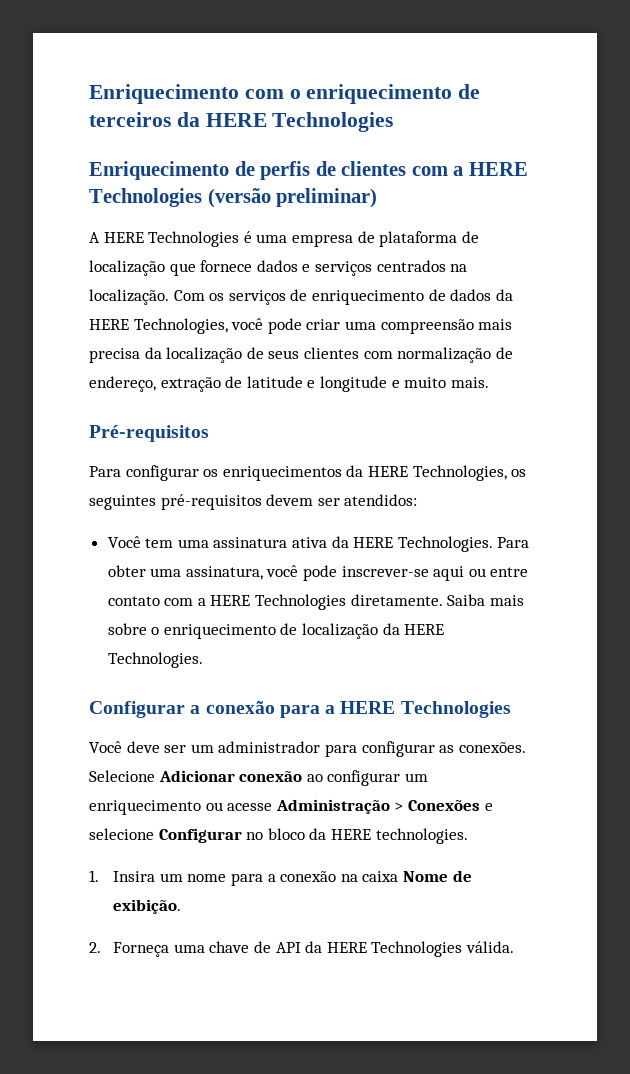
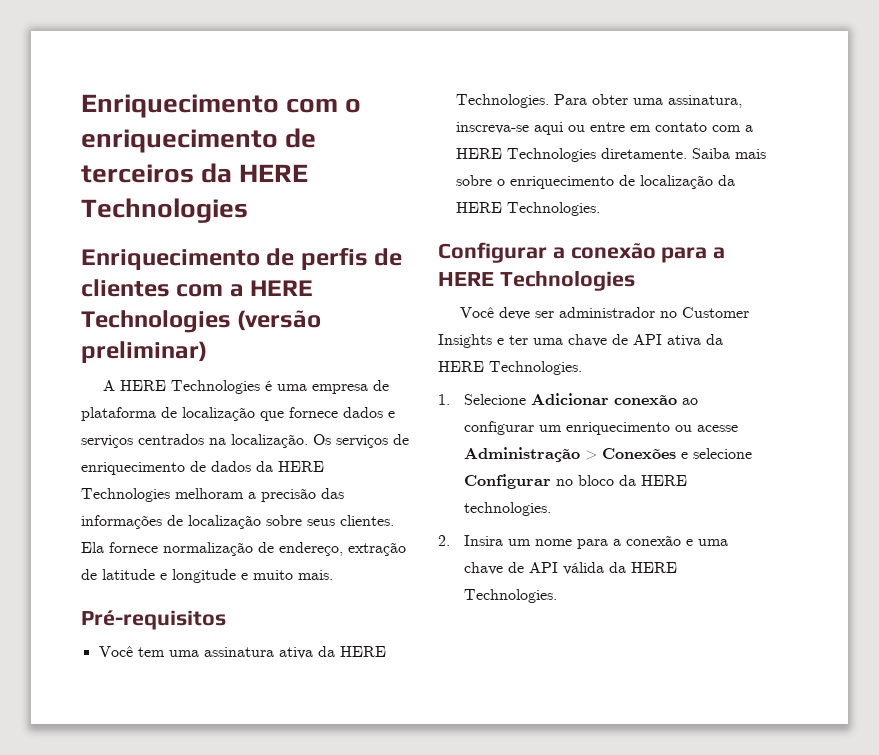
- Com os serviços de enriquecimento de dados da HERE Technologies, você pode criar uma compreensão mais precisa da localização de seus clientes com normalização de endereço, extração de latitude e longitude e muito mais.
+ Os serviços de enriquecimento de dados da HERE Technologies melhoram a precisão das informações de localização sobre seus clientes. Ela fornece normalização de endereço, extração de latitude e longitude e muito mais.
- Para configurar os enriquecimentos da HERE Technologies, os seguintes pré-requisitos devem ser atendidos:
- Para obter uma assinatura, você pode inscrever-se aqui ou entre contato com a HERE Technologies diretamente.
+ Para obter uma assinatura, inscreva-se aqui ou entre em contato com a HERE Technologies diretamente.
- Você deve ser um administrador para configurar as conexões. Selecione Adicionar conexão ao configurar um enriquecimento ou acesse Administração > Conexões e selecione Configurar no bloco da HERE technologies.
+ Você deve ser administrador no Customer Insights e ter uma chave de API ativa da HERE Technologies.
+ 1. Selecione Adicionar conexão ao configurar um enriquecimento ou acesse Administração > Conexões e selecione Configurar no bloco da HERE technologies.
- 1. Insira um nome para a conexão na caixa Nome de exibição.
- 2. Forneça uma chave de API da HERE Technologies válida.
+ 2. Insira um nome para a conexão e uma chave de API válida da HERE Technologies.

